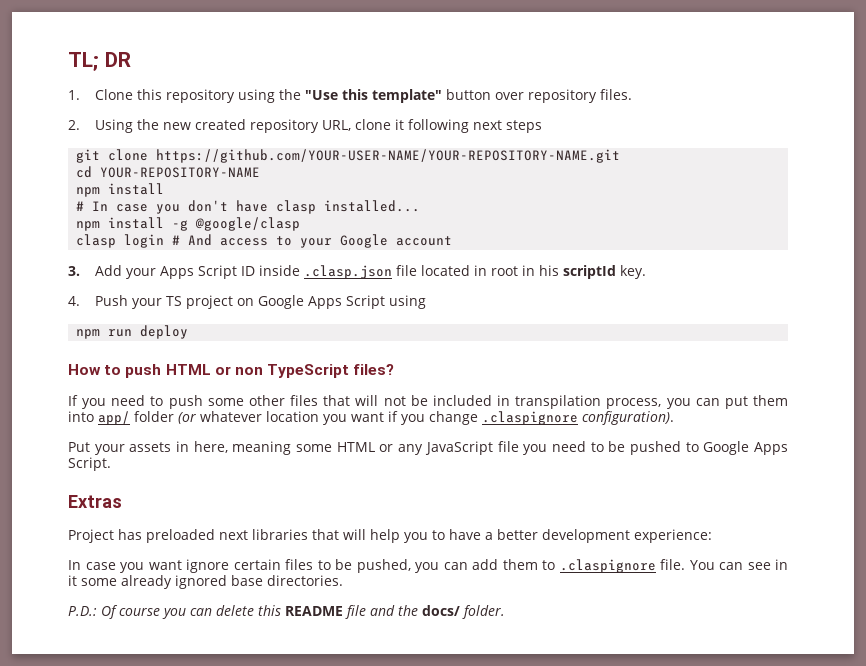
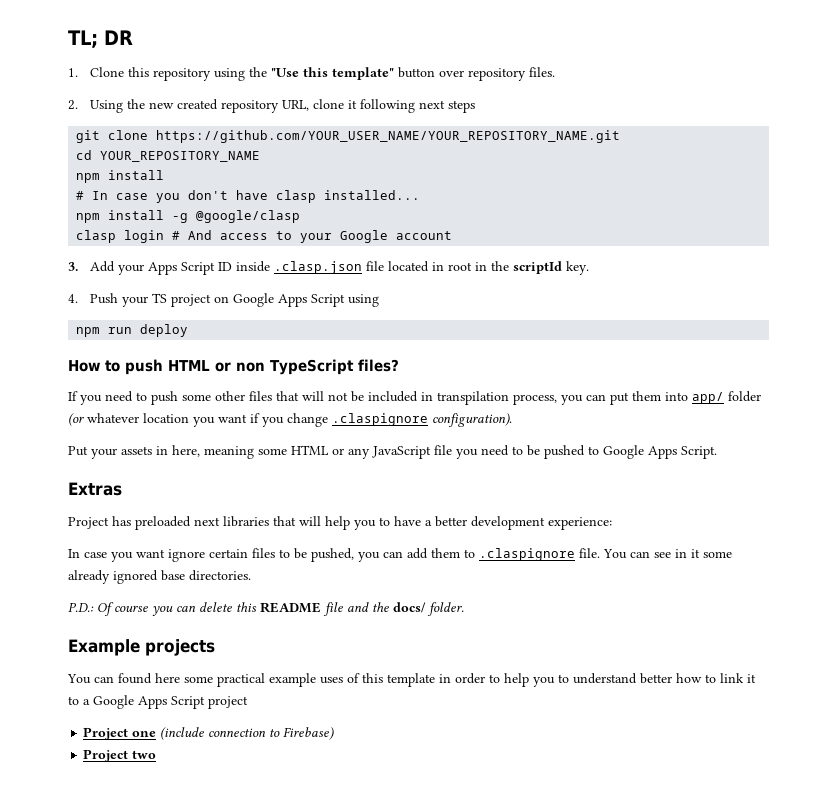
- git clone https://github.com/YOUR-USER-NAME/YOUR-REPOSITORY-NAME.git
+ git clone https://github.com/YOUR_USER_NAME/YOUR_REPOSITORY_NAME.git
- cd YOUR-REPOSITORY-NAME
+ cd YOUR_REPOSITORY_NAME
- 3. Add your Apps Script ID inside .clasp.json file located in root in his scriptId key.
+ 3. Add your Apps Script ID inside .clasp.json file located in root in the scriptId key.
+ Example projects
+ You can found here some practical example uses of this template in order to help you to understand better how to link it to a Google Apps Script project
+ Project one (include connection to Firebase)
+ Project two

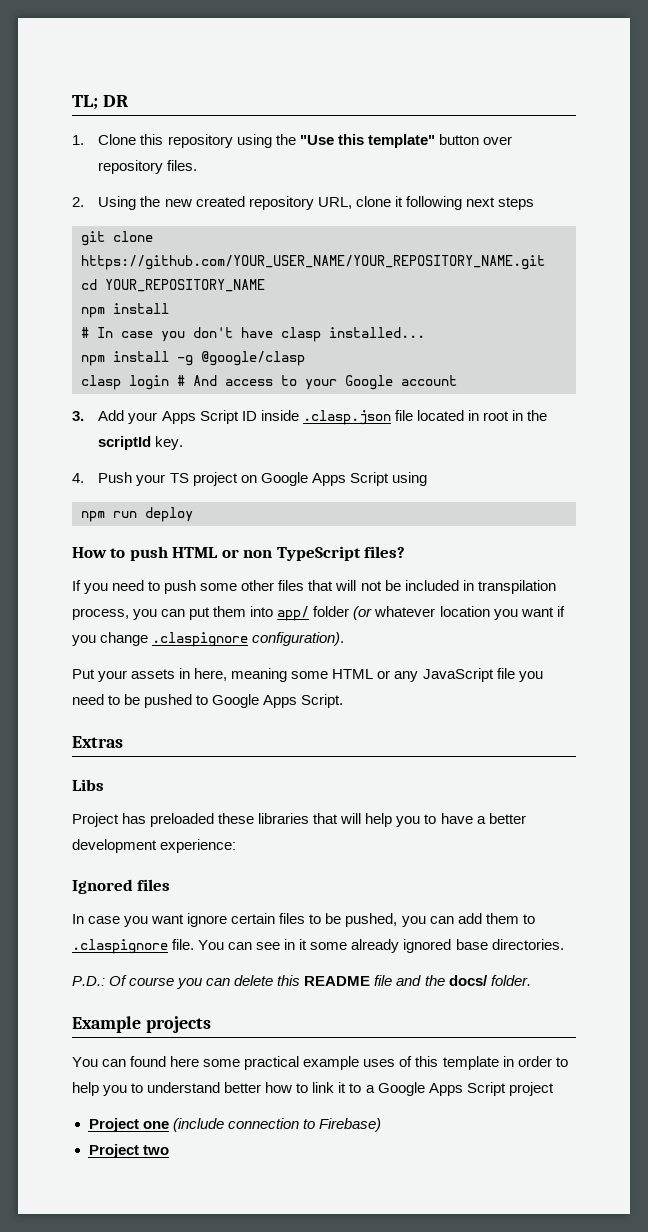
+ Libs
- Project has preloaded next libraries that will help you to have a better development experience:
+ Project has preloaded these libraries that will help you to have a better development experience:
+ Ignored files

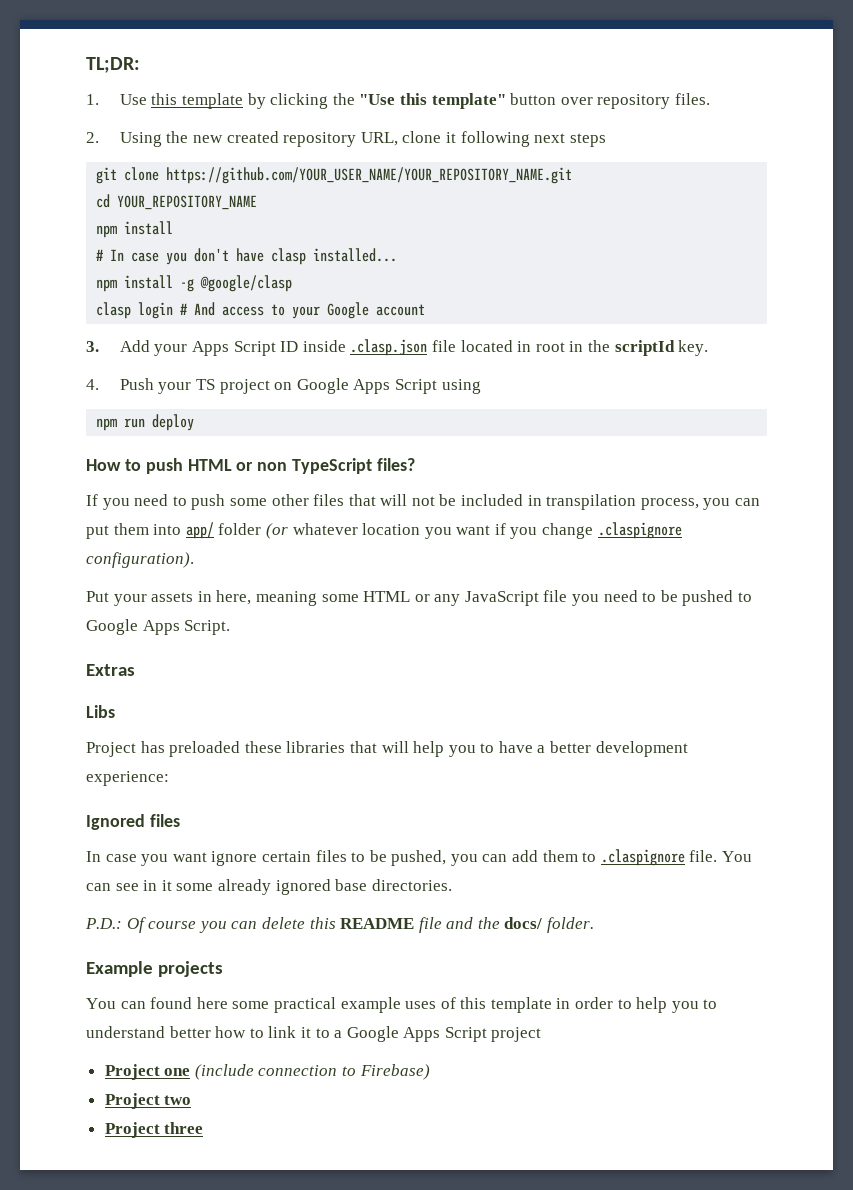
- TL; DR
+ TL;DR:
- 1. Clone this repository using the "Use this template" button over repository files.
+ 1. Use this template by clicking the "Use this template" button over repository files.
+ Project three

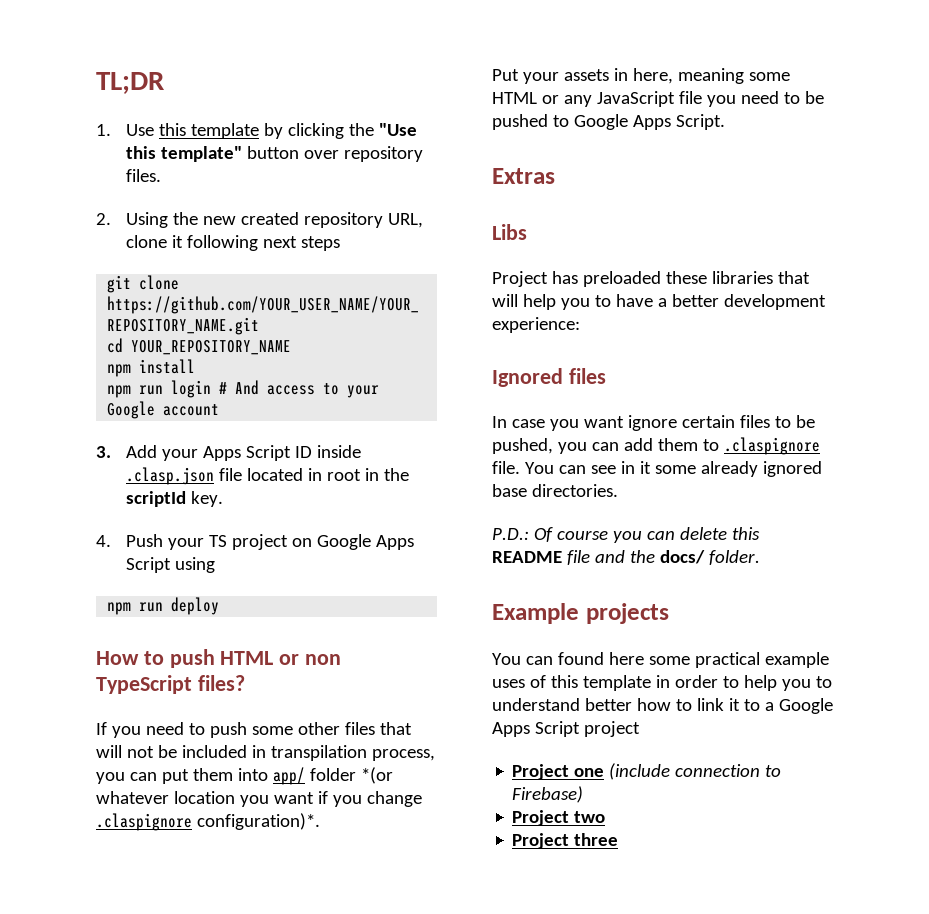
- TL;DR:
+ TL;DR
- # In case you don't have clasp installed...
- npm install -g @google/clasp
- clasp login # And access to your Google account
+ npm run login # And access to your Google account
- If you need to push some other files that will not be included in transpilation process, you can put them into app/ folder (or whatever location you want if you change .claspignore configuration).
+ If you need to push some other files that will not be included in transpilation process, you can put them into app/ folder *(or whatever location you want if you change .claspignore configuration)*.

